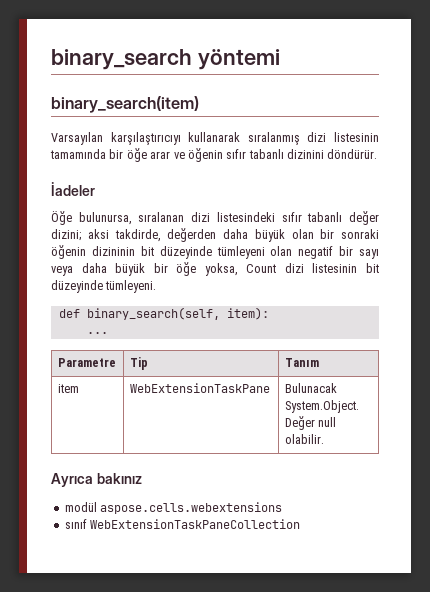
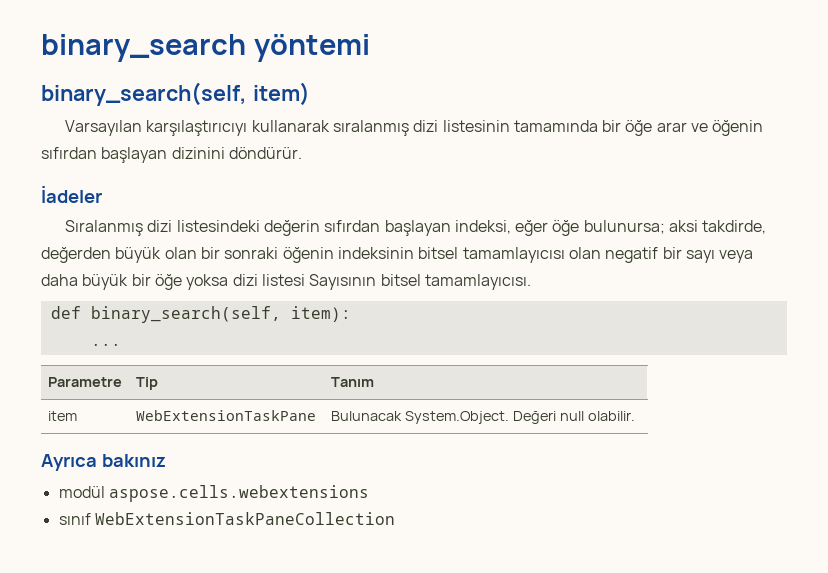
- binary_search(item)
+ binary_search(self, item)
- Varsayılan karşılaştırıcıyı kullanarak sıralanmış dizi listesinin tamamında bir öğe arar ve öğenin sıfır tabanlı dizinini döndürür.
+ Varsayılan karşılaştırıcıyı kullanarak sıralanmış dizi listesinin tamamında bir öğe arar ve öğenin sıfırdan başlayan dizinini döndürür.
- Öğe bulunursa, sıralanan dizi listesindeki sıfır tabanlı değer dizini; aksi takdirde, değerden daha büyük olan bir sonraki öğenin dizininin bit düzeyinde tümleyeni olan negatif bir sayı veya daha büyük bir öğe yoksa, Count dizi listesinin bit düzeyinde tümleyeni.
+ Sıralanmış dizi listesindeki değerin sıfırdan başlayan indeksi, eğer öğe bulunursa; aksi takdirde, değerden büyük olan bir sonraki öğenin indeksinin bitsel tamamlayıcısı olan negatif bir sayı veya daha büyük bir öğe yoksa dizi listesi Sayısının bitsel tamamlayıcısı.
- item | WebExtensionTaskPane | Bulunacak System.Object. Değer null olabilir.
+ item | WebExtensionTaskPane | Bulunacak System.Object. Değeri null olabilir.

